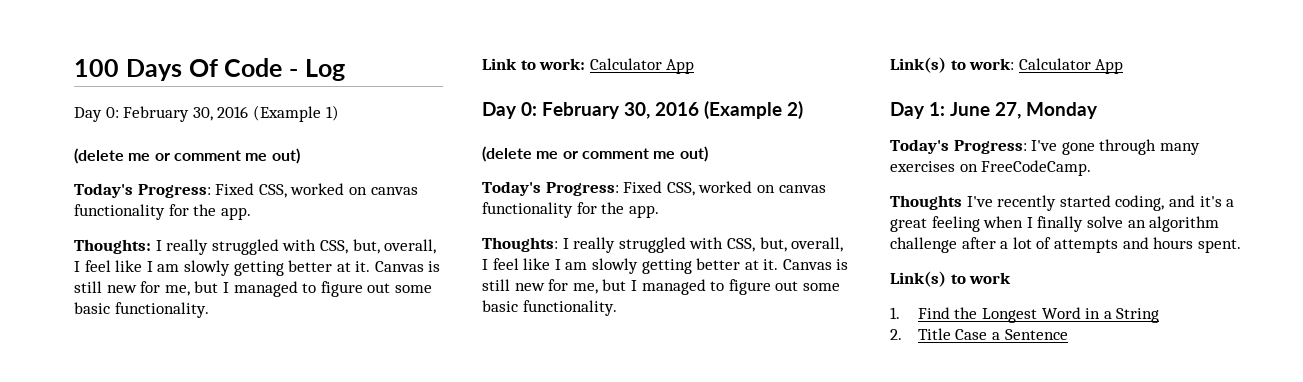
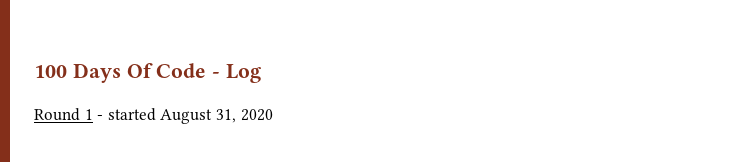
- Day 0: February 30, 2016 (Example 1)
- (delete me or comment me out)
- Today's Progress: Fixed CSS, worked on canvas functionality for the app.
- Thoughts: I really struggled with CSS, but, overall, I feel like I am slowly getting better at it. Canvas is still new for me, but I managed to figure out some basic functionality.
- Link to work: Calculator App
- Day 0: February 30, 2016 (Example 2)
- (delete me or comment me out)
- Today's Progress: Fixed CSS, worked on canvas functionality for the app.
- Thoughts: I really struggled with CSS, but, overall, I feel like I am slowly getting better at it. Canvas is still new for me, but I managed to figure out some basic functionality.
- Link(s) to work: Calculator App
- Day 1: June 27, Monday
- Today's Progress: I've gone through many exercises on FreeCodeCamp.
- Thoughts I've recently started coding, and it's a great feeling when I finally solve an algorithm challenge after a lot of attempts and hours spent.
- Link(s) to work
- 1. Find the Longest Word in a String
- 2. Title Case a Sentence
+ Round 1 - started August 31, 2020

